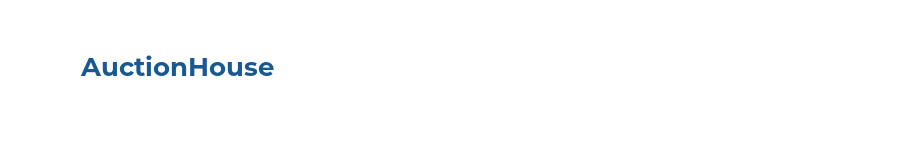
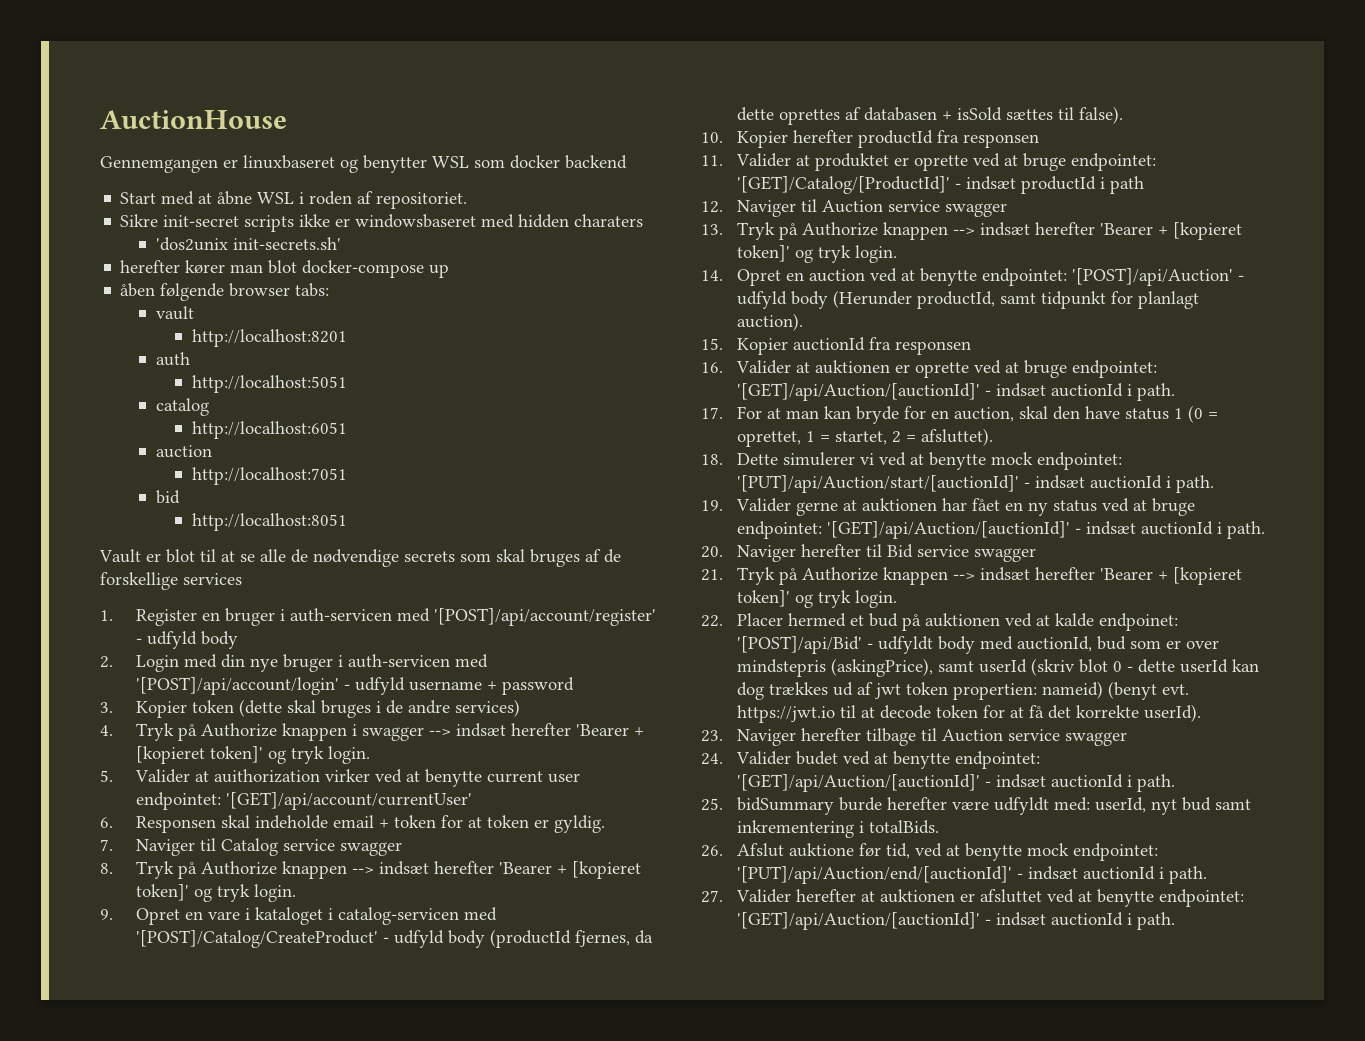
+ Gennemgangen er linuxbaseret og benytter WSL som docker backend
+ Start med at åbne WSL i roden af repositoriet.
+ Sikre init-secret scripts ikke er windowsbaseret med hidden charaters
+ 'dos2unix init-secrets.sh'
+ herefter kører man blot docker-compose up
+ åben følgende browser tabs:
+ vault
+ http://localhost:8201
+ auth
+ http://localhost:5051
+ catalog
+ http://localhost:6051
+ auction
+ http://localhost:7051
+ bid
+ http://localhost:8051
+ Vault er blot til at se alle de nødvendige secrets som skal bruges af de forskellige services
+ 1. Register en bruger i auth-servicen med '[POST]/api/account/register' - udfyld body
+ 2. Login med din nye bruger i auth-servicen med '[POST]/api/account/login' - udfyld username + password
+ 3. Kopier token (dette skal bruges i de andre services)
+ 4. Tryk på Authorize knappen i swagger --> indsæt herefter 'Bearer + [kopieret token]' og tryk login.
+ 5. Valider at auithorization virker ved at benytte current user endpointet: '[GET]/api/account/currentUser'
+ 6. Responsen skal indeholde email + token for at token er gyldig.
+ 7. Naviger til Catalog service swagger
+ 8. Tryk på Authorize knappen --> indsæt herefter 'Bearer + [kopieret token]' og tryk login.
+ 9. Opret en vare i kataloget i catalog-servicen med '[POST]/Catalog/CreateProduct' - udfyld body (productId fjernes, da dette oprettes af databasen + isSold sættes til false).
+ 10. Kopier herefter productId fra responsen
+ 11. Valider at produktet er oprette ved at bruge endpointet: '[GET]/Catalog/[ProductId]' - indsæt productId i path
+ 12. Naviger til Auction service swagger
+ 13. Tryk på Authorize knappen --> indsæt herefter 'Bearer + [kopieret token]' og tryk login.
+ 14. Opret en auction ved at benytte endpointet: '[POST]/api/Auction' - udfyld body (Herunder productId, samt tidpunkt for planlagt auction).
+ 15. Kopier auctionId fra responsen
+ 16. Valider at auktionen er oprette ved at bruge endpointet: '[GET]/api/Auction/[auctionId]' - indsæt auctionId i path.
+ 17. For at man kan bryde for en auction, skal den have status 1 (0 = oprettet, 1 = startet, 2 = afsluttet).
+ 18. Dette simulerer vi ved at benytte mock endpointet: '[PUT]/api/Auction/start/[auctionId]' - indsæt auctionId i path.
+ 19. Valider gerne at auktionen har fået en ny status ved at bruge endpointet: '[GET]/api/Auction/[auctionId]' - indsæt auctionId i path.
+ 20. Naviger herefter til Bid service swagger
+ 21. Tryk på Authorize knappen --> indsæt herefter 'Bearer + [kopieret token]' og tryk login.
+ 22. Placer hermed et bud på auktionen ved at kalde endpoinet: '[POST]/api/Bid' - udfyldt body med auctionId, bud som er over mindstepris (askingPrice), samt userId (skriv blot 0 - dette userId kan dog trækkes ud af jwt token propertien: nameid) (benyt evt. https://jwt.io til at decode token for at få det korrekte userId).
+ 23. Naviger herefter tilbage til Auction service swagger
+ 24. Valider budet ved at benytte endpointet: '[GET]/api/Auction/[auctionId]' - indsæt auctionId i path.
+ 25. bidSummary burde herefter være udfyldt med: userId, nyt bud samt inkrementering i totalBids.
+ 26. Afslut auktione før tid, ved at benytte mock endpointet: '[PUT]/api/Auction/end/[auctionId]' - indsæt auctionId i path.
+ 27. Valider herefter at auktionen er afsluttet ved at benytte endpointet: '[GET]/api/Auction/[auctionId]' - indsæt auctionId i path.

